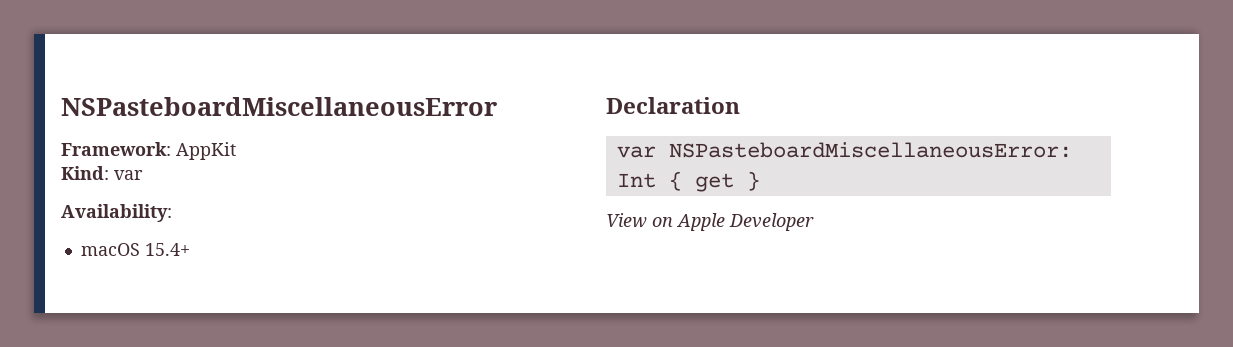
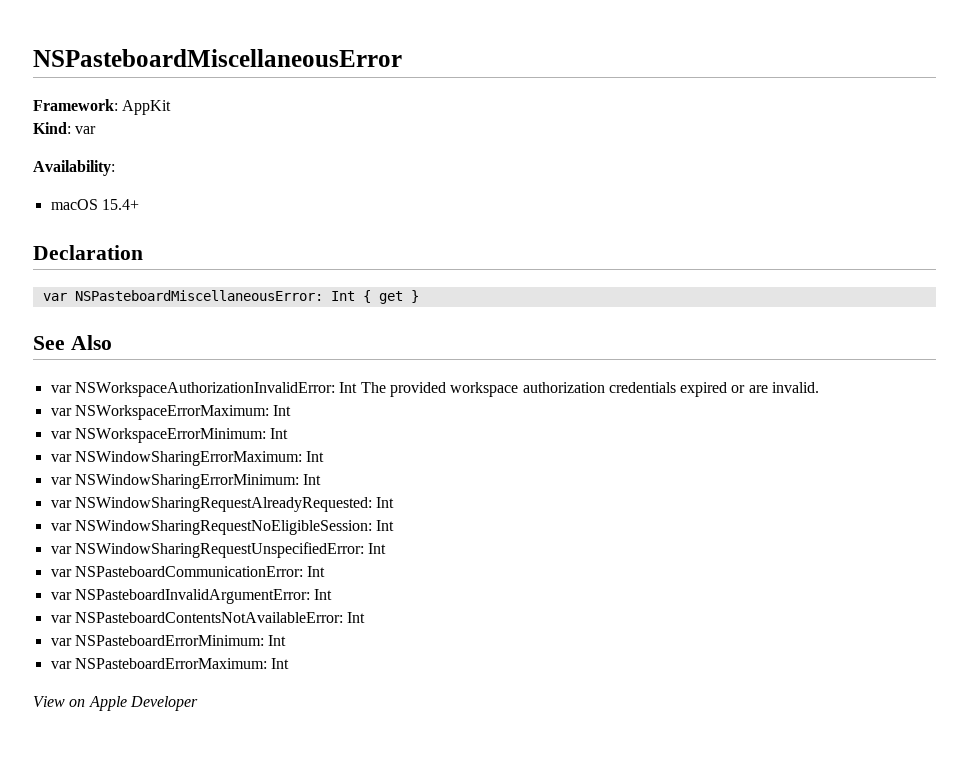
+ See Also
+ var NSWorkspaceAuthorizationInvalidError: Int The provided workspace authorization credentials expired or are invalid.
+ var NSWorkspaceErrorMaximum: Int
+ var NSWorkspaceErrorMinimum: Int
+ var NSWindowSharingErrorMaximum: Int
+ var NSWindowSharingErrorMinimum: Int
+ var NSWindowSharingRequestAlreadyRequested: Int
+ var NSWindowSharingRequestNoEligibleSession: Int
+ var NSWindowSharingRequestUnspecifiedError: Int
+ var NSPasteboardCommunicationError: Int
+ var NSPasteboardInvalidArgumentError: Int
+ var NSPasteboardContentsNotAvailableError: Int
+ var NSPasteboardErrorMinimum: Int
+ var NSPasteboardErrorMaximum: Int

